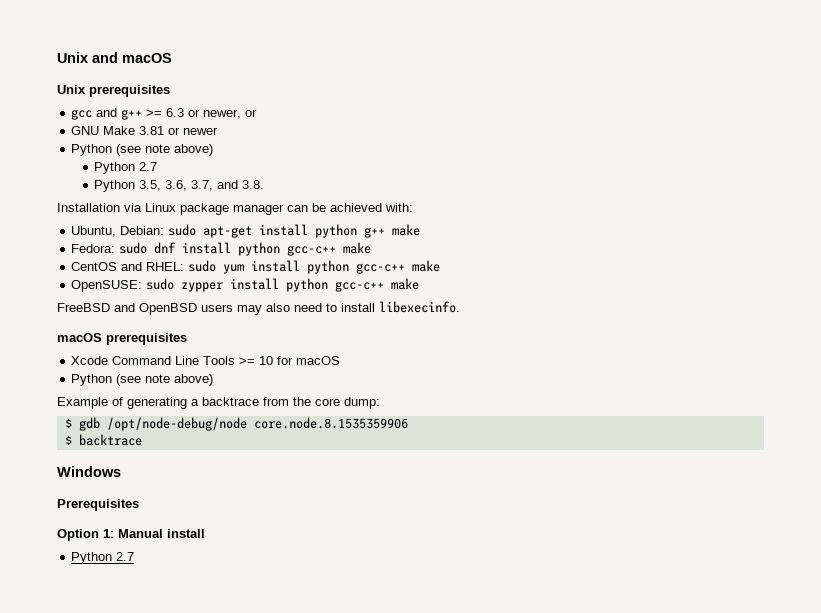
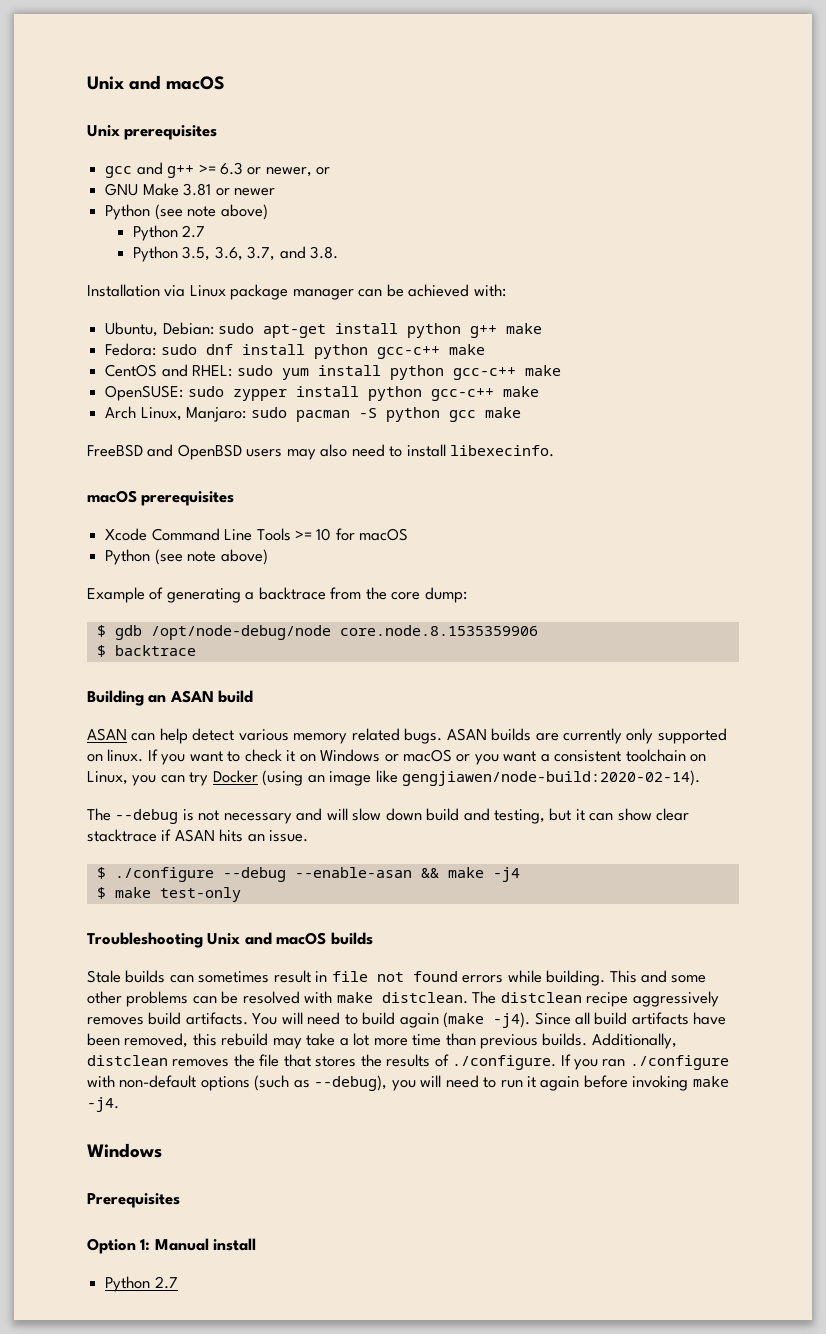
+ Arch Linux, Manjaro: sudo pacman -S python gcc make
+ Building an ASAN build
+ ASAN can help detect various memory related bugs. ASAN builds are currently only supported on linux. If you want to check it on Windows or macOS or you want a consistent toolchain on Linux, you can try Docker (using an image like gengjiawen/node-build:2020-02-14).
+ The --debug is not necessary and will slow down build and testing, but it can show clear stacktrace if ASAN hits an issue.
+ $ ./configure --debug --enable-asan && make -j4
+ $ make test-only
+ Troubleshooting Unix and macOS builds
+ Stale builds can sometimes result in file not found errors while building. This and some other problems can be resolved with make distclean. The distclean recipe aggressively removes build artifacts. You will need to build again (make -j4). Since all build artifacts have been removed, this rebuild may take a lot more time than previous builds. Additionally, distclean removes the file that stores the results of ./configure. If you ran ./configure with non-default options (such as --debug), you will need to run it again before invoking make -j4.

